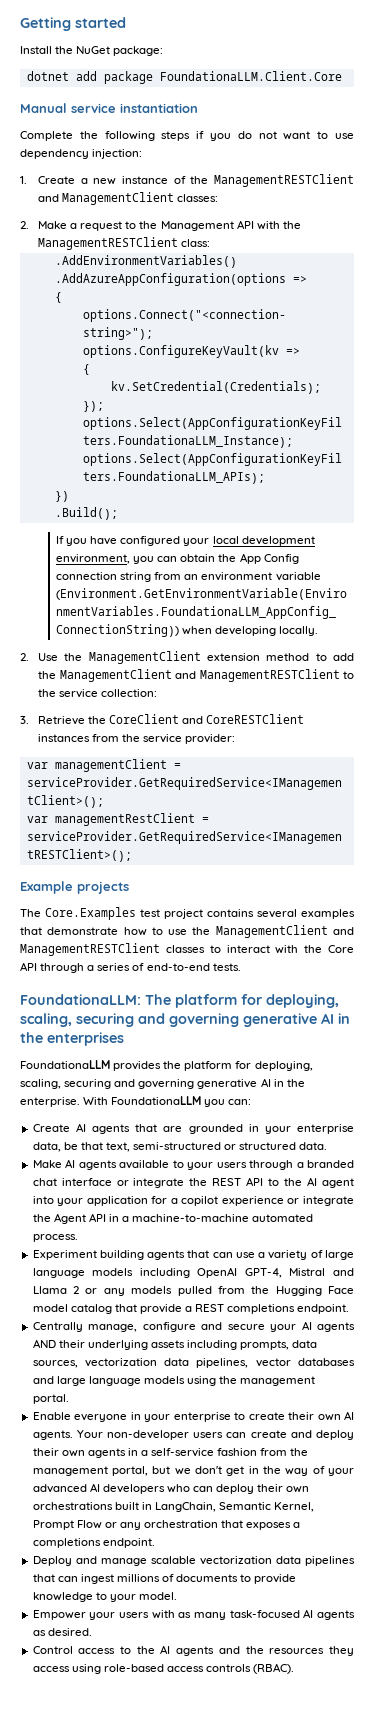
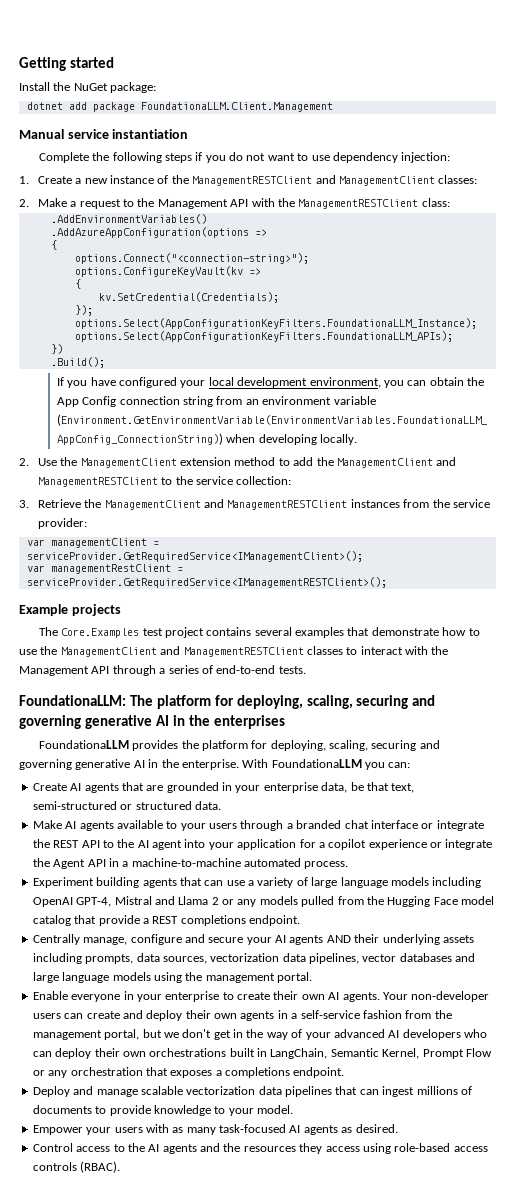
- dotnet add package FoundationaLLM.Client.Core
+ dotnet add package FoundationaLLM.Client.Management
- 3. Retrieve the CoreClient and CoreRESTClient instances from the service provider:
+ 3. Retrieve the ManagementClient and ManagementRESTClient instances from the service provider:
- The Core.Examples test project contains several examples that demonstrate how to use the ManagementClient and ManagementRESTClient classes to interact with the Core API through a series of end-to-end tests.
+ The Core.Examples test project contains several examples that demonstrate how to use the ManagementClient and ManagementRESTClient classes to interact with the Management API through a series of end-to-end tests.

